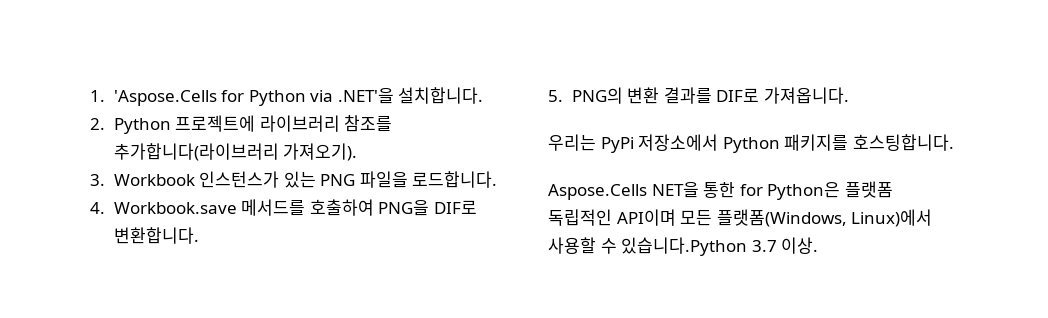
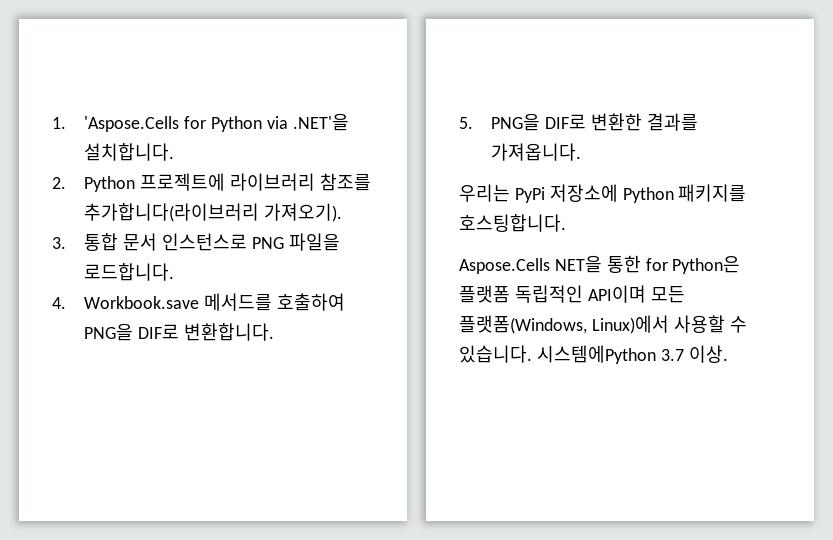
- 3. Workbook 인스턴스가 있는 PNG 파일을 로드합니다.
+ 3. 통합 문서 인스턴스로 PNG 파일을 로드합니다.
- 5. PNG의 변환 결과를 DIF로 가져옵니다.
+ 5. PNG을 DIF로 변환한 결과를 가져옵니다.
- 우리는 PyPi 저장소에서 Python 패키지를 호스팅합니다.
+ 우리는 PyPi 저장소에 Python 패키지를 호스팅합니다.
- Aspose.Cells NET을 통한 for Python은 플랫폼 독립적인 API이며 모든 플랫폼(Windows, Linux)에서 사용할 수 있습니다.Python 3.7 이상.
+ Aspose.Cells NET을 통한 for Python은 플랫폼 독립적인 API이며 모든 플랫폼(Windows, Linux)에서 사용할 수 있습니다. 시스템에Python 3.7 이상.

